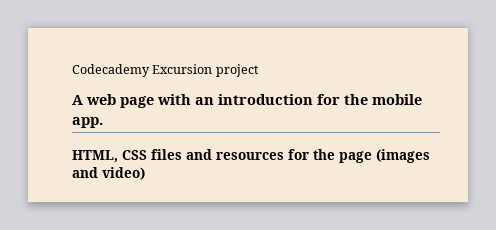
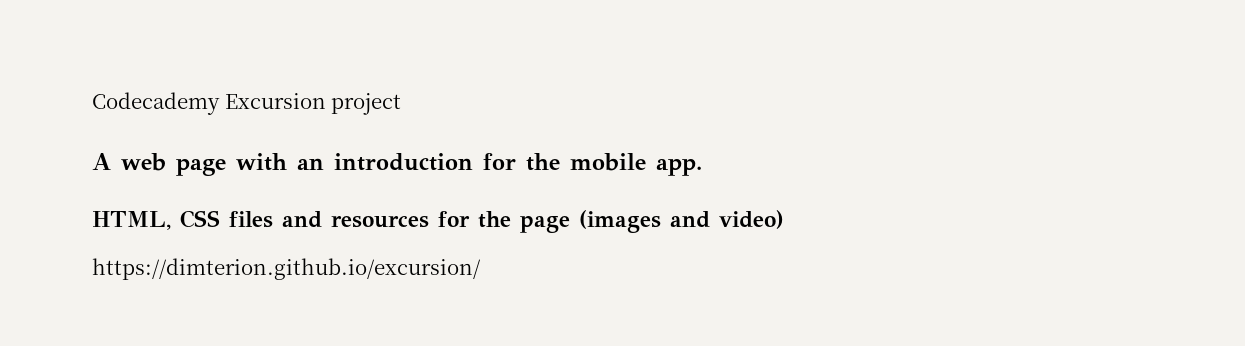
+ https://dimterion.github.io/excursion/

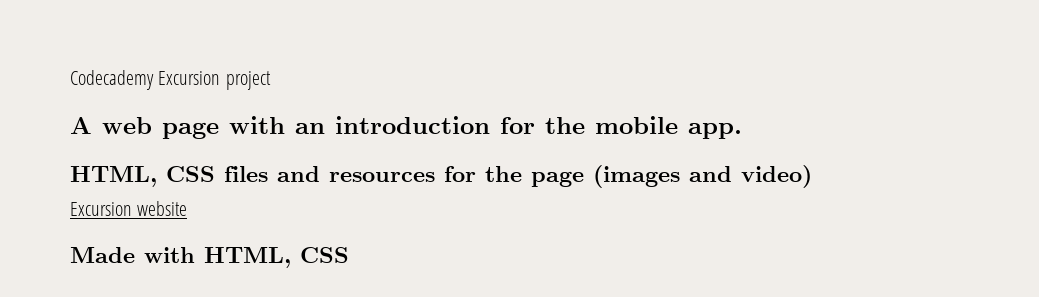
- https://dimterion.github.io/excursion/
+ Excursion website
+ Made with HTML, CSS

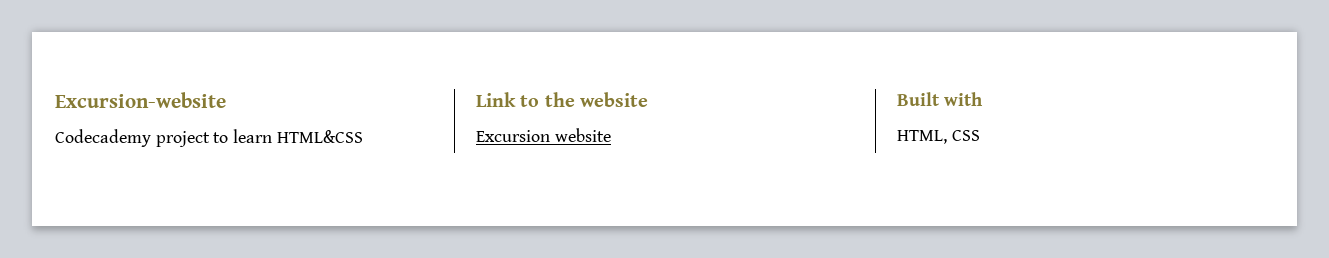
- Codecademy Excursion project
- A web page with an introduction for the mobile app.
- HTML, CSS files and resources for the page (images and video)
+ Excursion-website
+ Codecademy project to learn HTML&CSS
+ Link to the website
- Made with HTML, CSS
+ Built with
+ HTML, CSS

